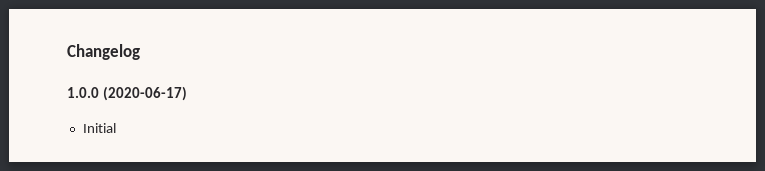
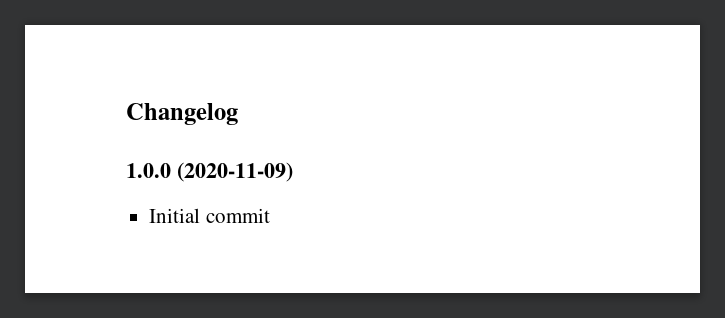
- 1.0.0 (2020-06-17)
+ 1.0.0 (2020-11-09)
- Initial
+ Initial commit

